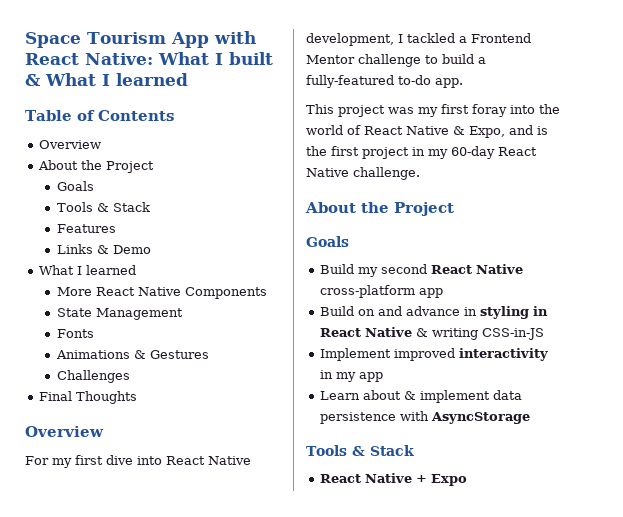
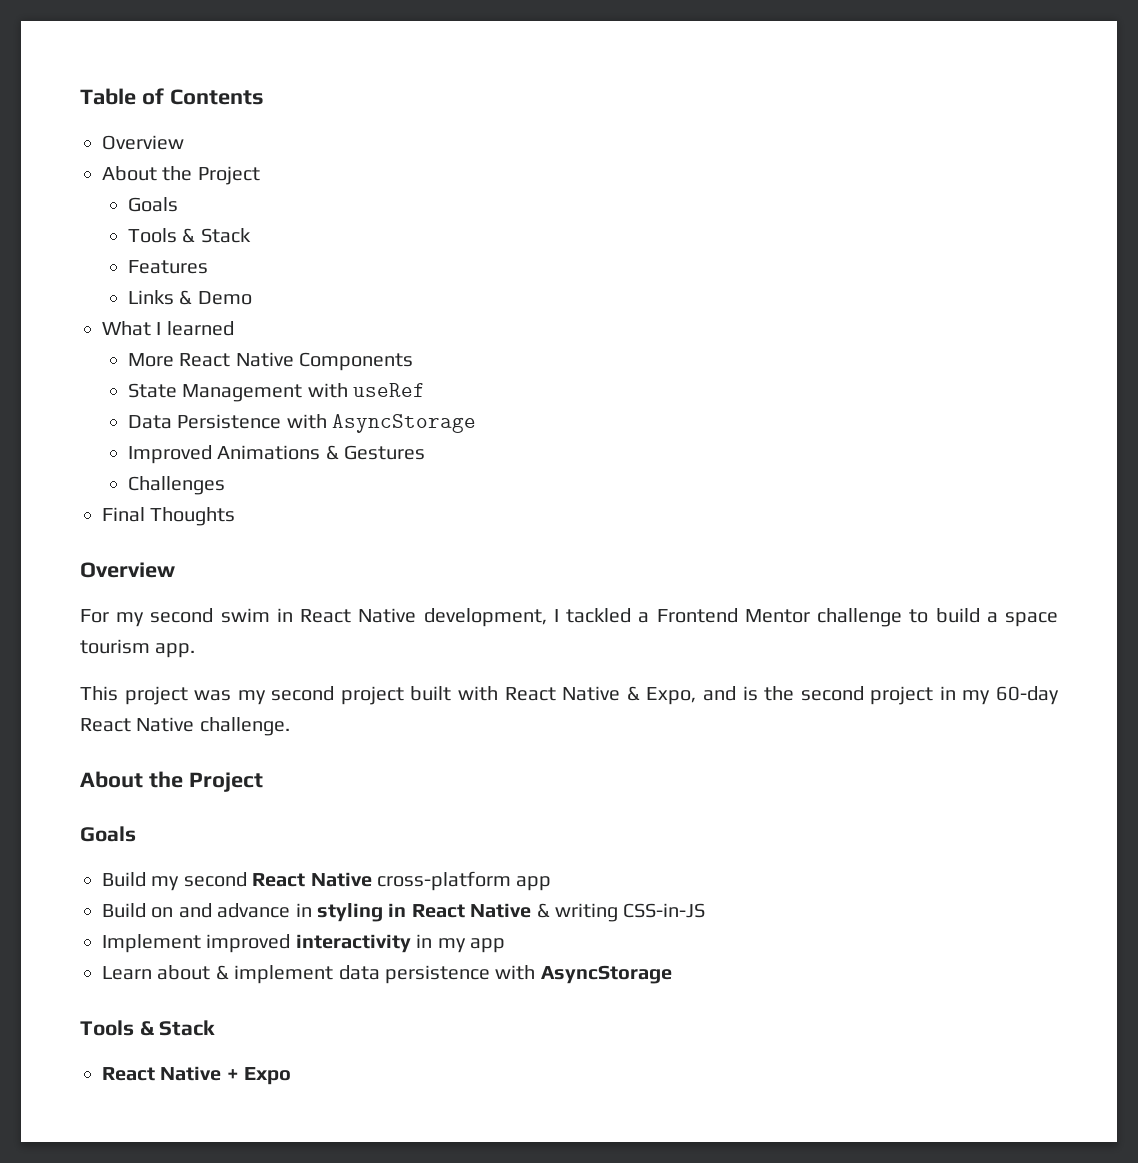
- Space Tourism App with React Native: What I built & What I learned
- State Management
- Fonts
- Animations & Gestures
+ State Management with useRef
+ Data Persistence with AsyncStorage
+ Improved Animations & Gestures
- For my first dive into React Native development, I tackled a Frontend Mentor challenge to build a fully-featured to-do app.
+ For my second swim in React Native development, I tackled a Frontend Mentor challenge to build a space tourism app.
- This project was my first foray into the world of React Native & Expo, and is the first project in my 60-day React Native challenge.
+ This project was my second project built with React Native & Expo, and is the second project in my 60-day React Native challenge.

